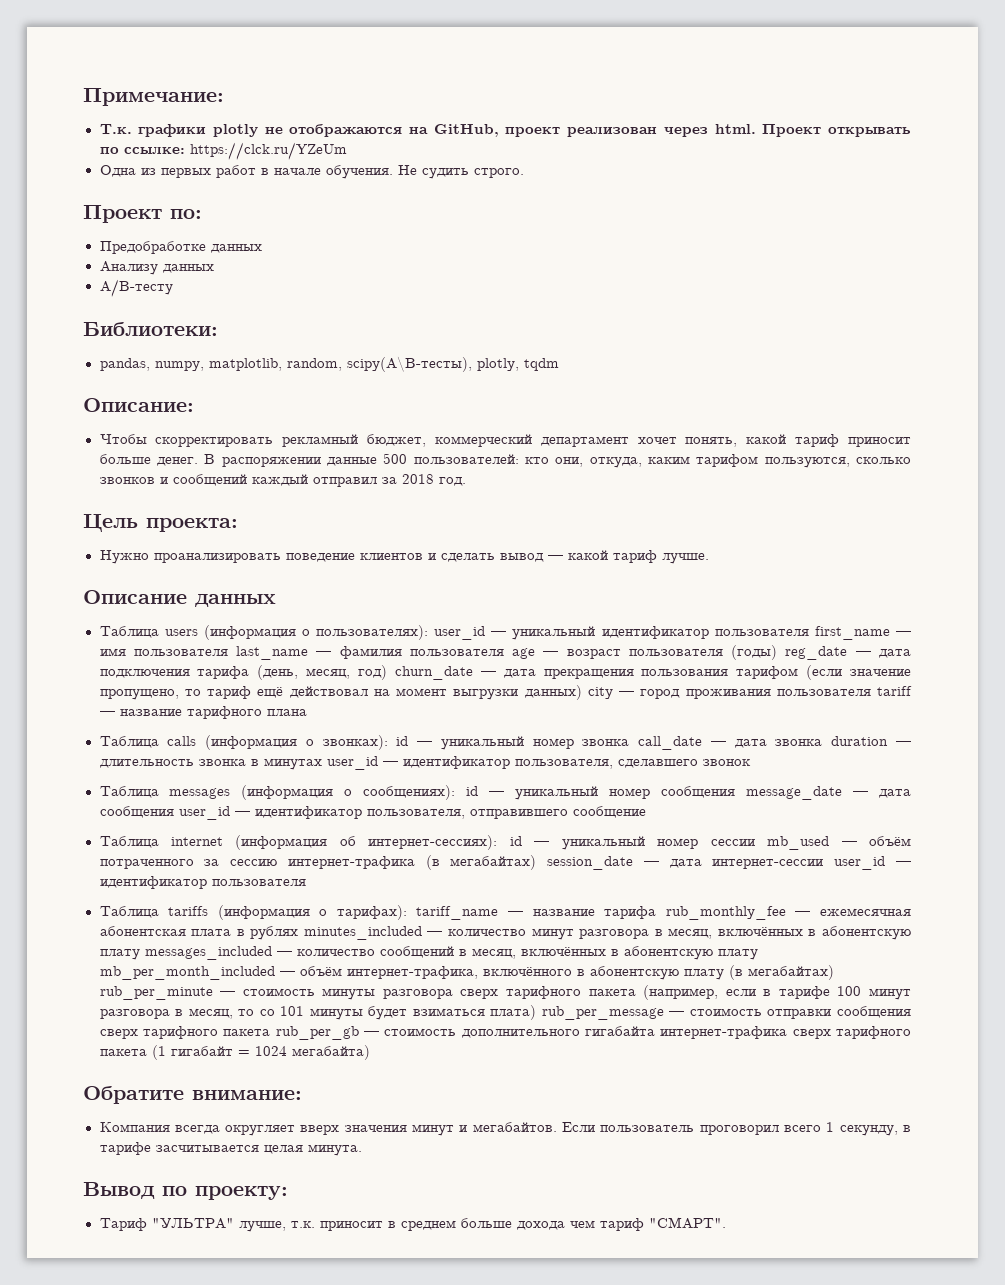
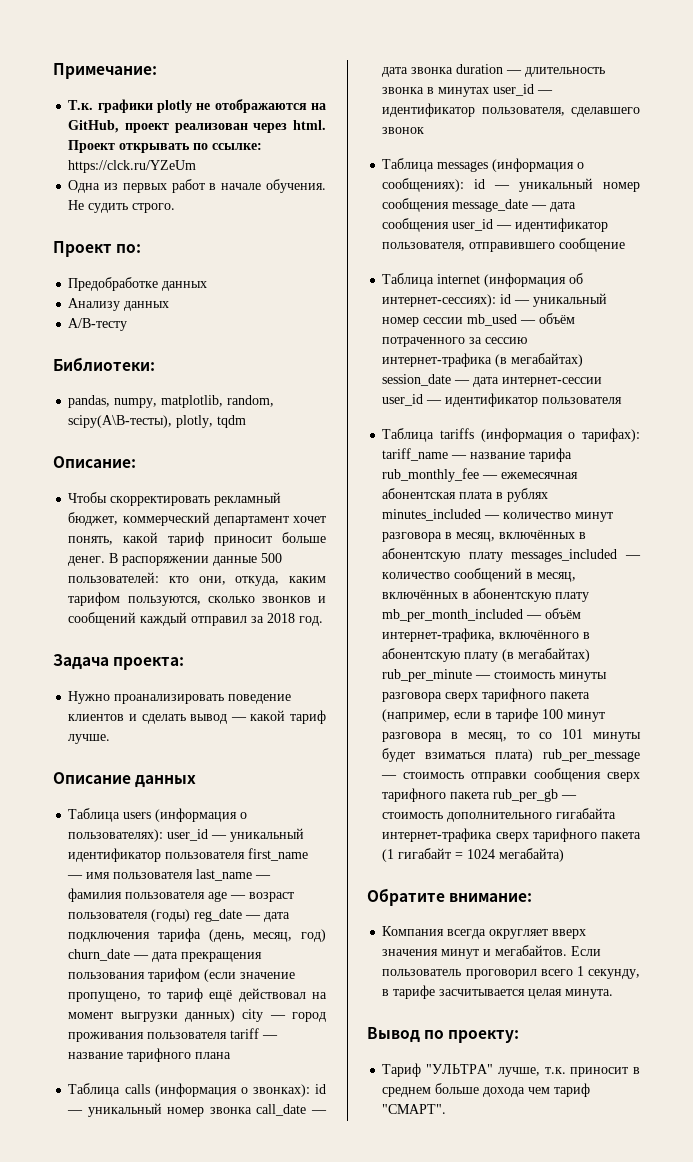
- Цель проекта:
+ Задача проекта:

